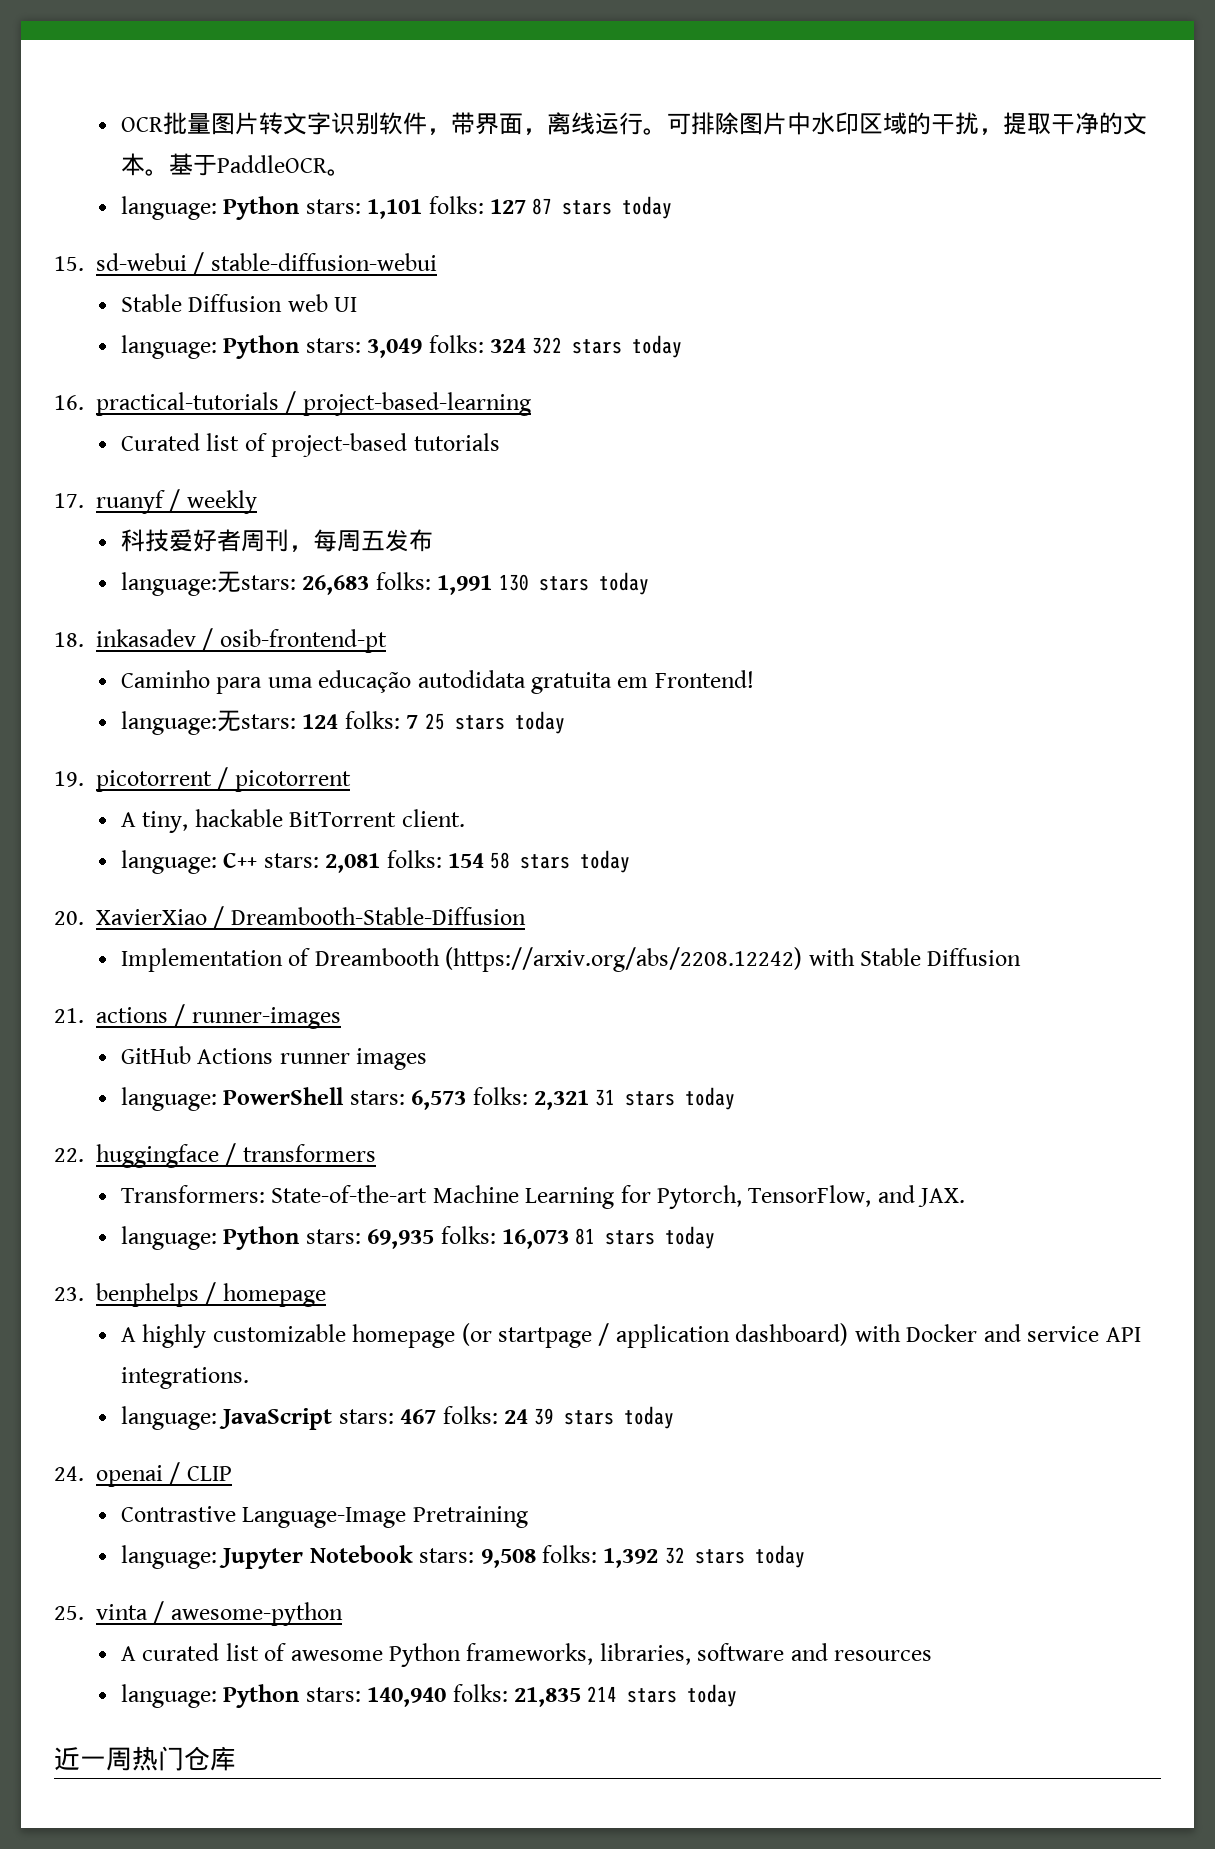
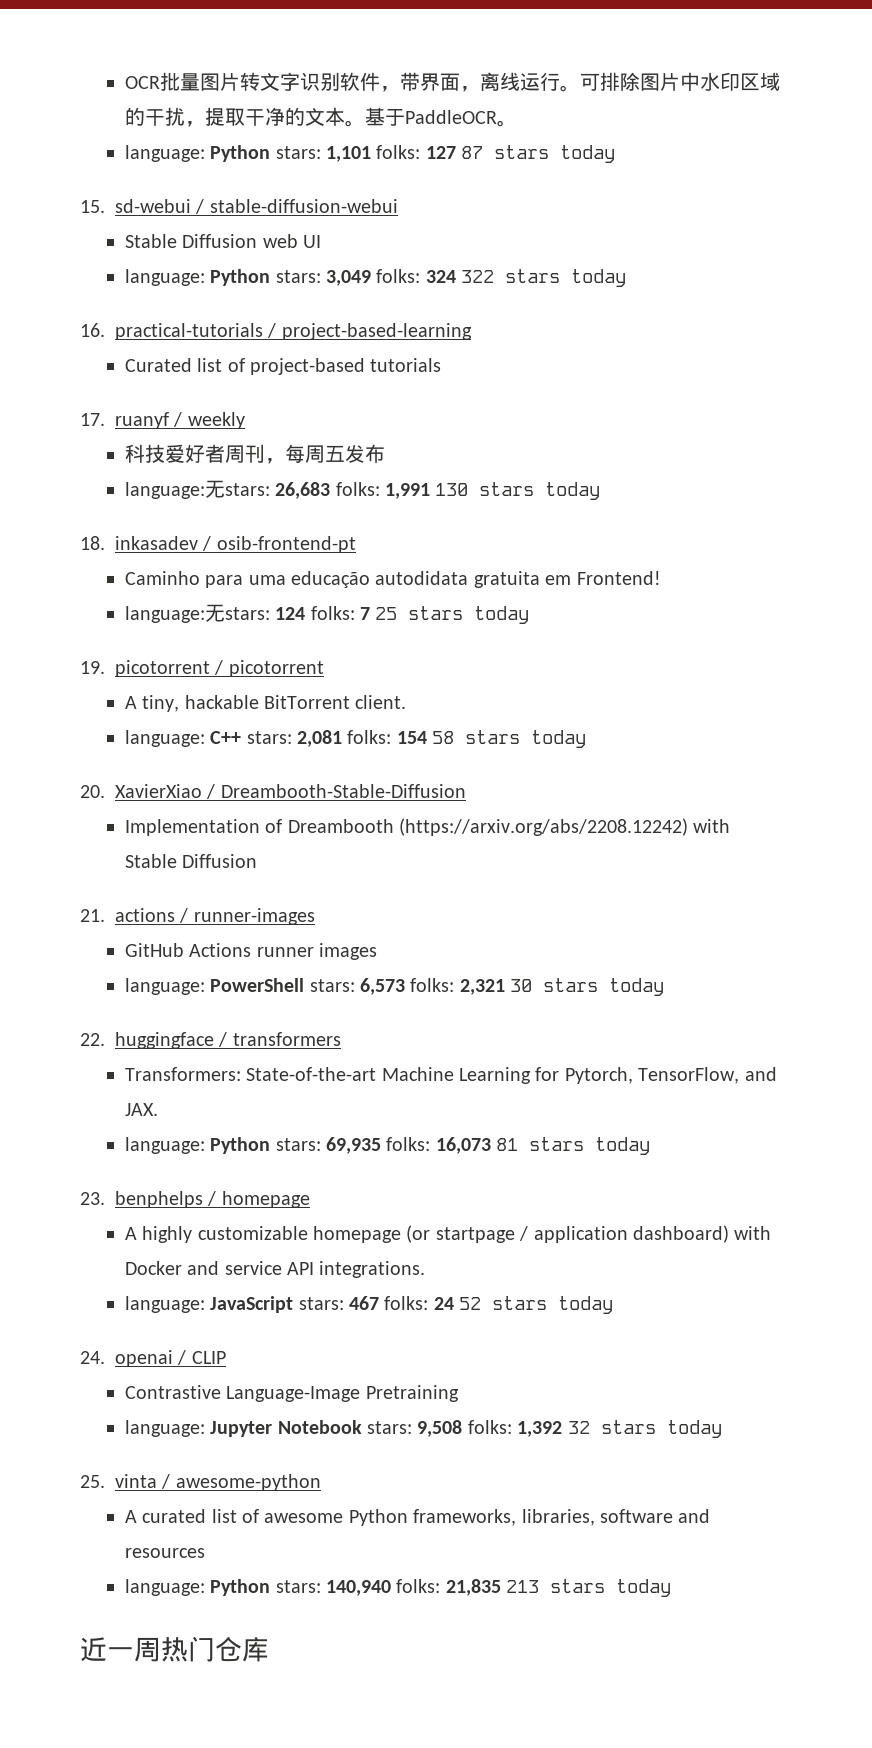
- language: PowerShell stars: 6,573 folks: 2,321 31 stars today
+ language: PowerShell stars: 6,573 folks: 2,321 30 stars today
- language: JavaScript stars: 467 folks: 24 39 stars today
+ language: JavaScript stars: 467 folks: 24 52 stars today
- language: Python stars: 140,940 folks: 21,835 214 stars today
+ language: Python stars: 140,940 folks: 21,835 213 stars today

